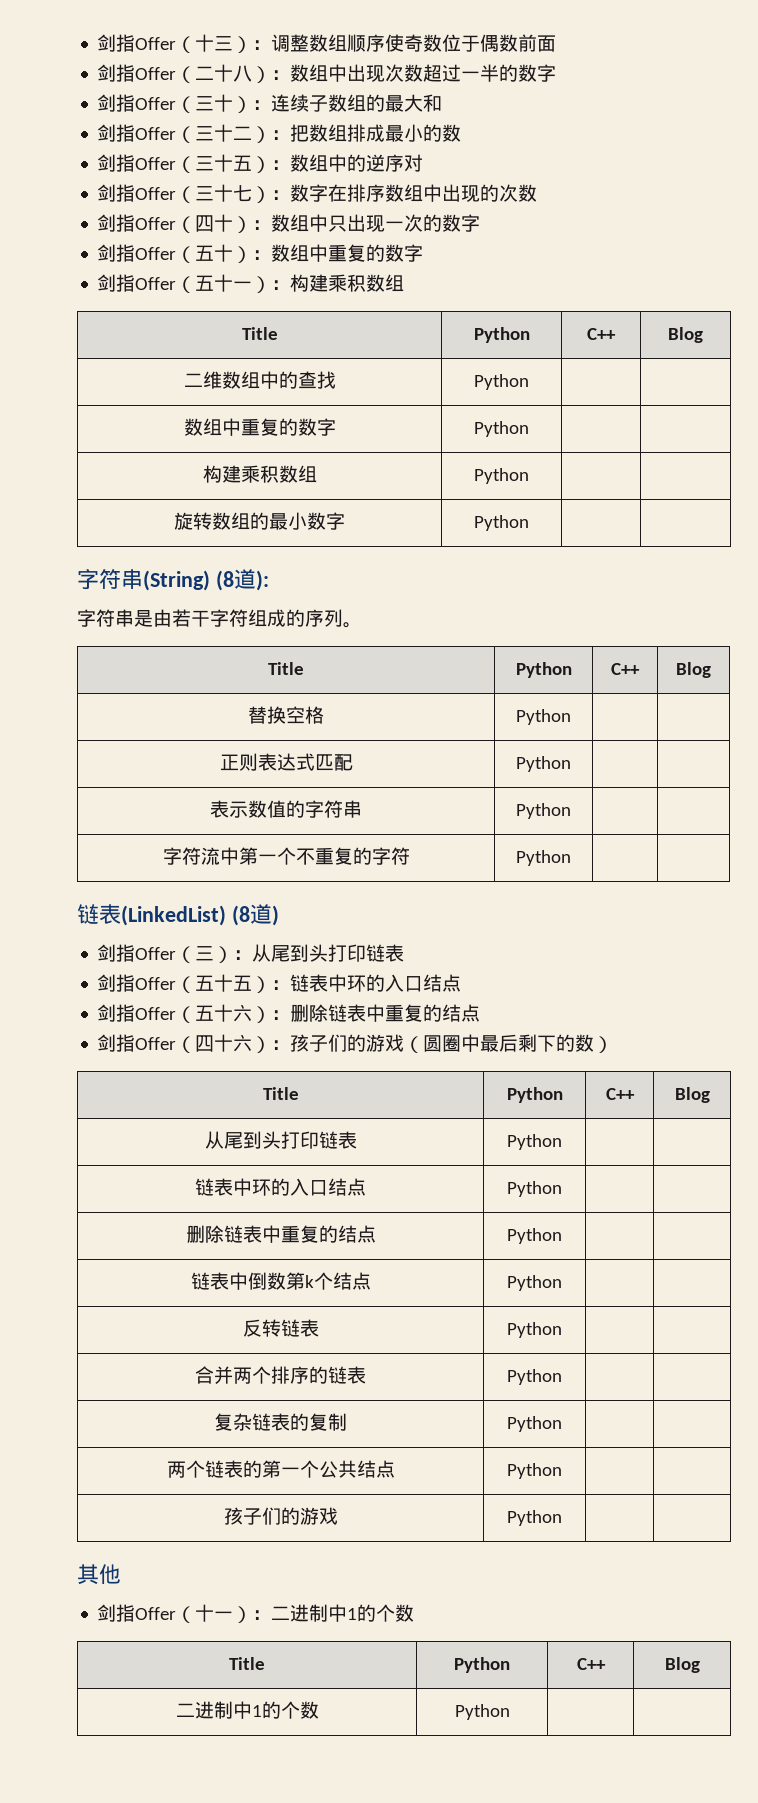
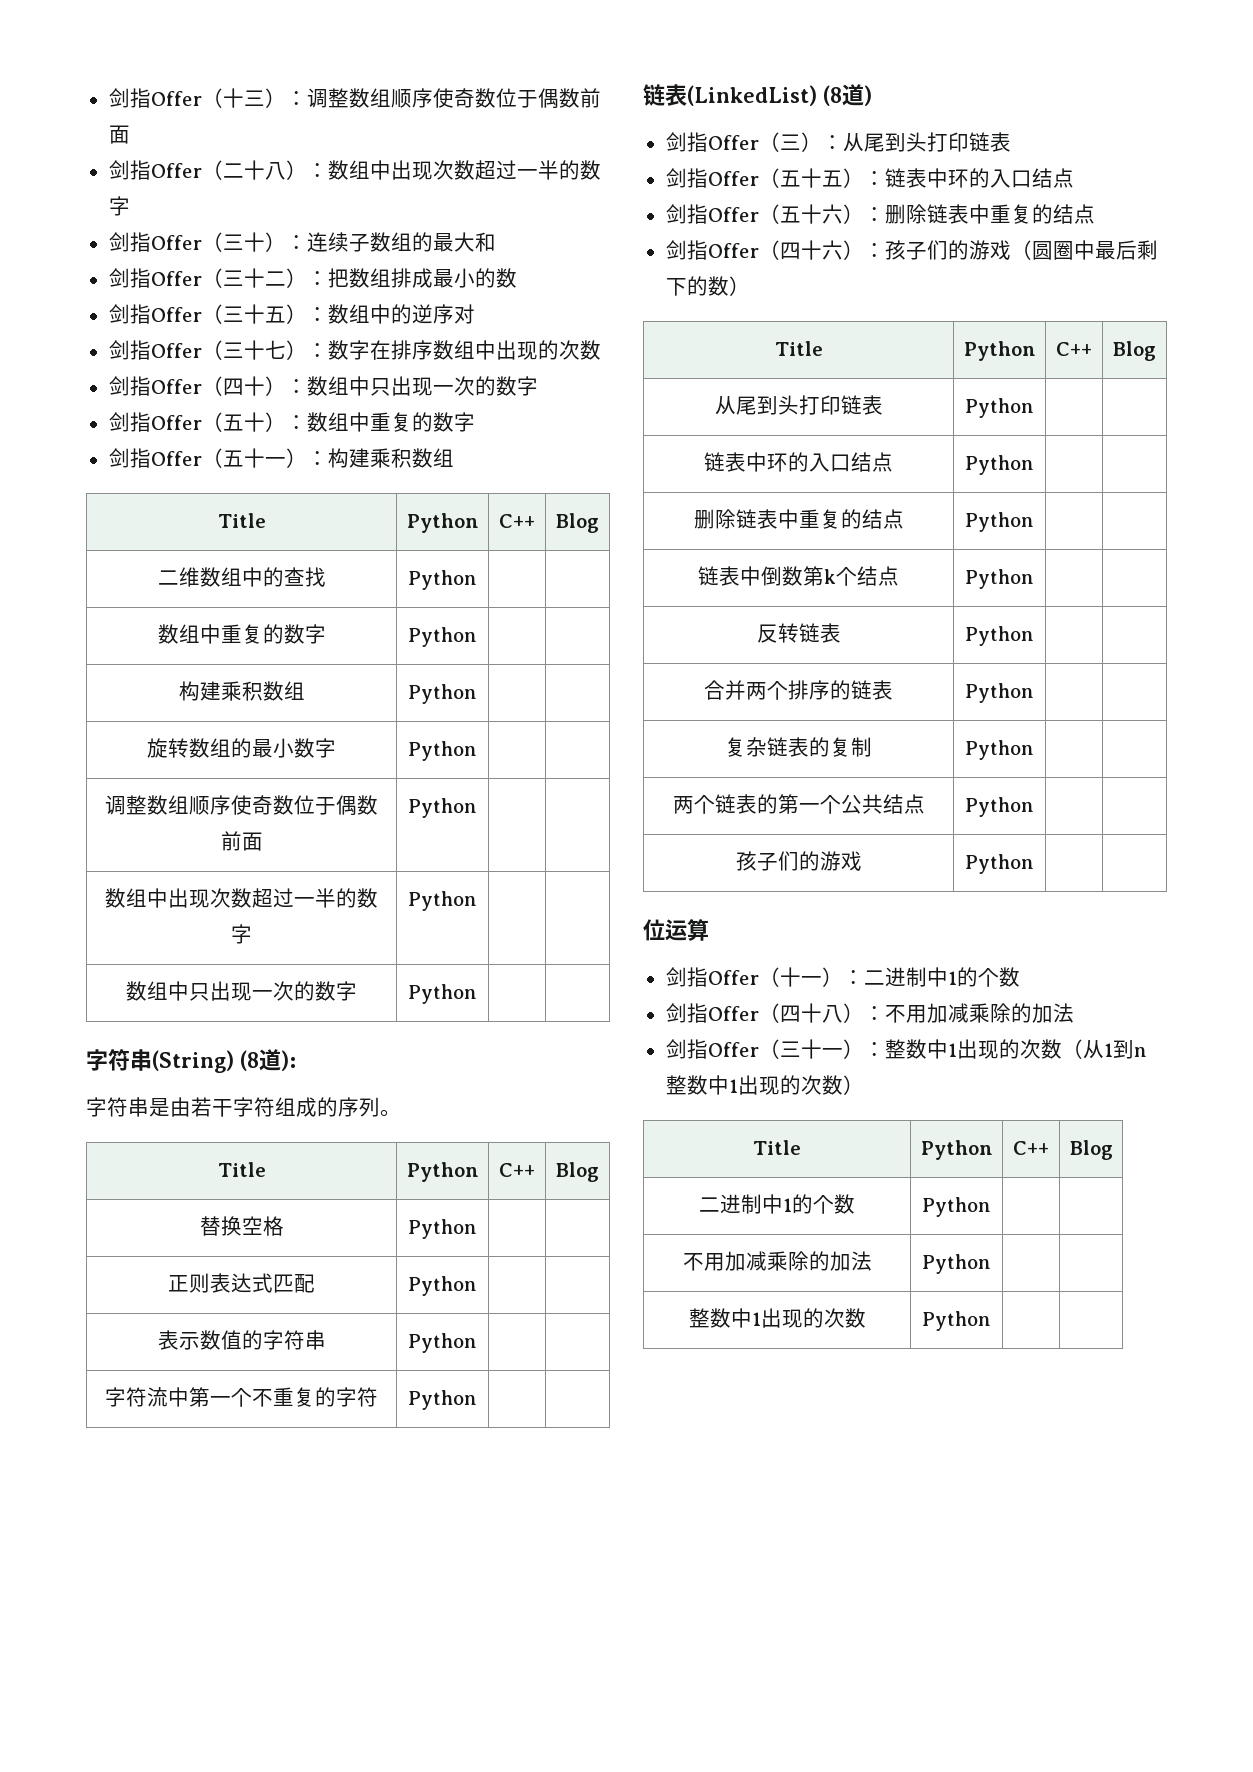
+ 调整数组顺序使奇数位于偶数前面 | Python | |
+ 数组中出现次数超过一半的数字 | Python | |
+ 数组中只出现一次的数字 | Python | |
- 其他
+ 位运算
+ 剑指Offer（四十八）：不用加减乘除的加法
+ 剑指Offer（三十一）：整数中1出现的次数（从1到n整数中1出现的次数）
+ 不用加减乘除的加法 | Python | |
+ 整数中1出现的次数 | Python | |

